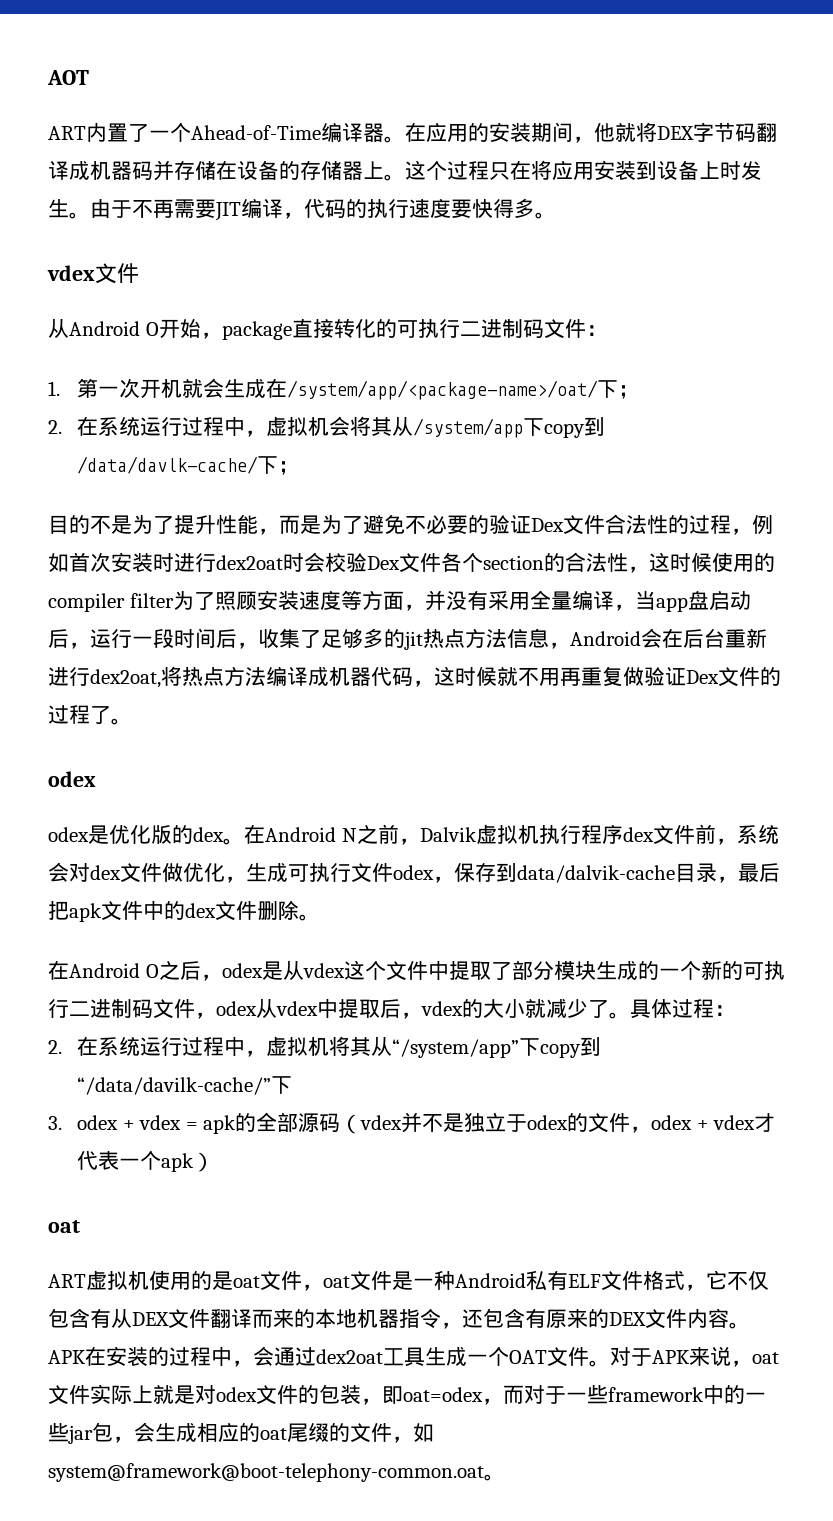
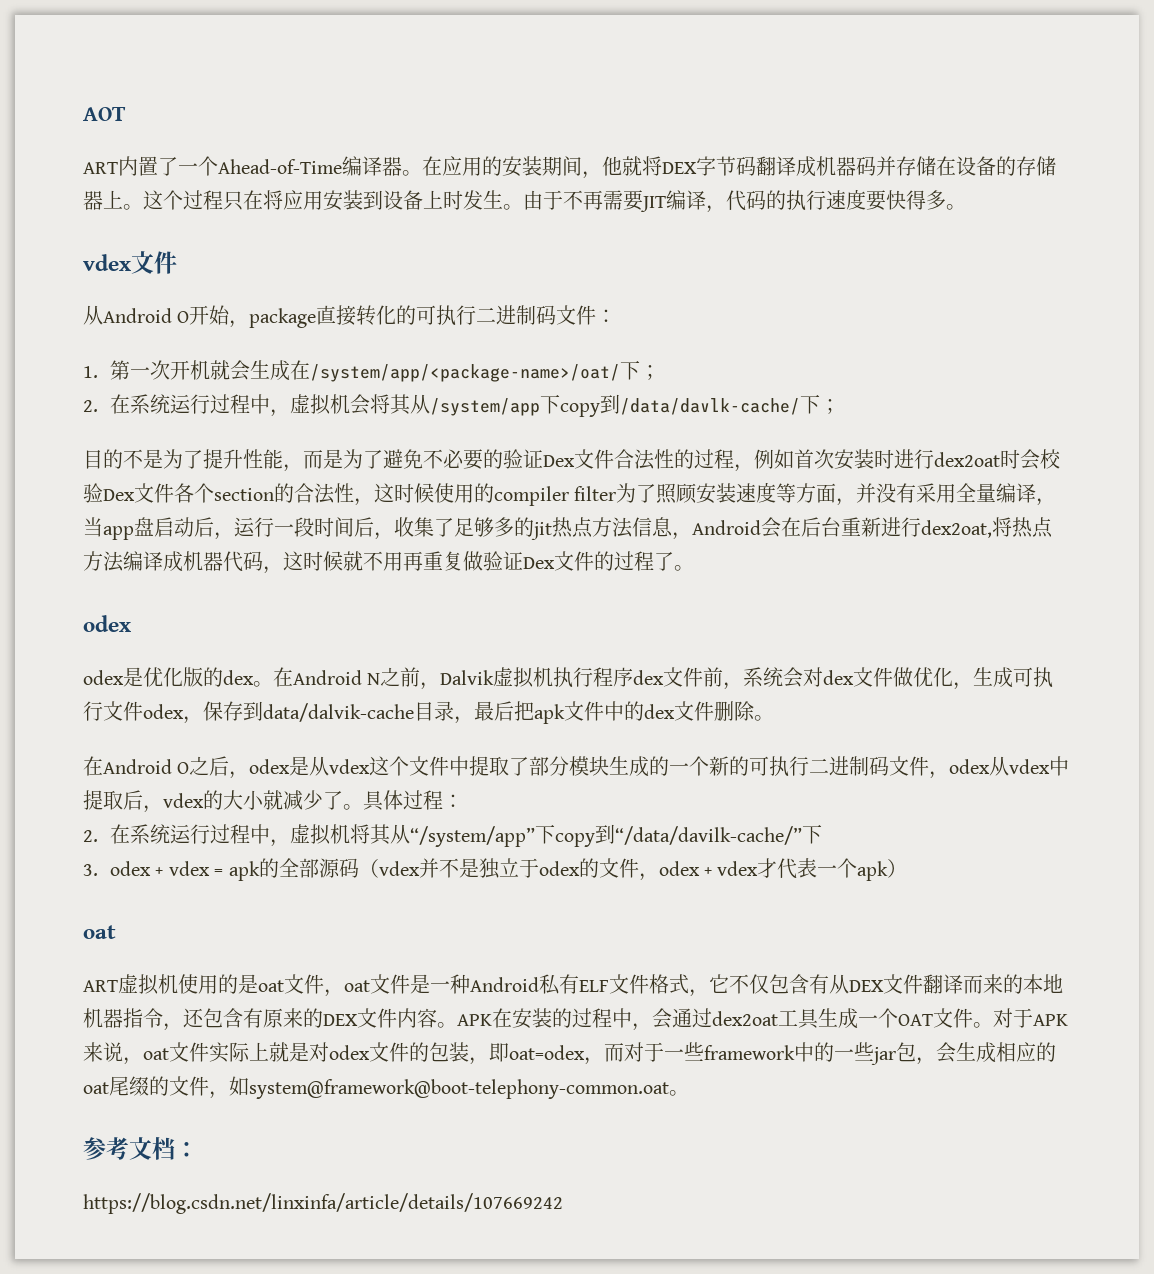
+ 参考文档：
+ https://blog.csdn.net/linxinfa/article/details/107669242

